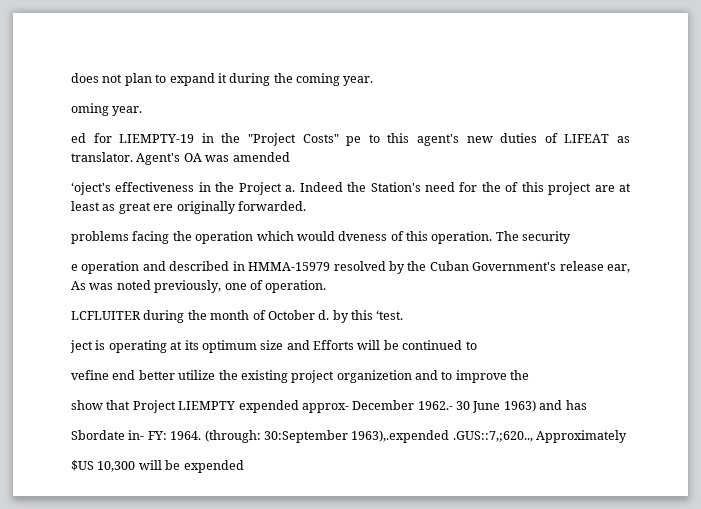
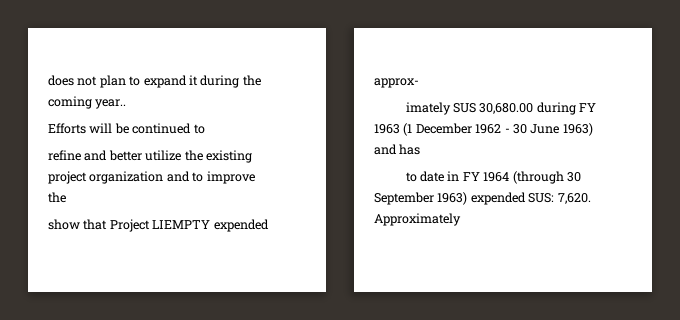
- does not plan to expand it during the coming year.
- oming year.
- ed for LIEMPTY-19 in the "Project Costs" pe to this agent's new duties of LIFEAT as translator. Agent's OA was amended
- ‘oject's effectiveness in the Project a. Indeed the Station's need for the of this project are at least as great ere originally forwarded.
- problems facing the operation which would dveness of this operation. The security
- e operation and described in HMMA-15979 resolved by the Cuban Government's release ear, As was noted previously, one of operation.
- LCFLUITER during the month of October d. by this ‘test.
- ject is operating at its optimum size and Efforts will be continued to
+ does not plan to expand it during the coming year..
+ Efforts will be continued to
- vefine end better utilize the existing project organizetion and to improve the
+ refine and better utilize the existing project organization and to improve the
- show that Project LIEMPTY expended approx- December 1962.- 30 June 1963) and has
+ show that Project LIEMPTY expended approx-
+ imately SUS 30,680.00 during FY 1963 (1 December 1962 - 30 June 1963) and has
- Sbordate in- FY: 1964. (through: 30:September 1963),.expended .GUS::7,;620.., Approximately
- $US 10,300 will be expended
+ to date in FY 1964 (through 30 September 1963) expended SUS: 7,620. Approximately

